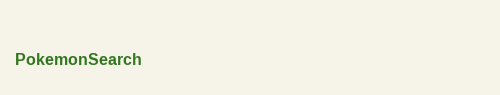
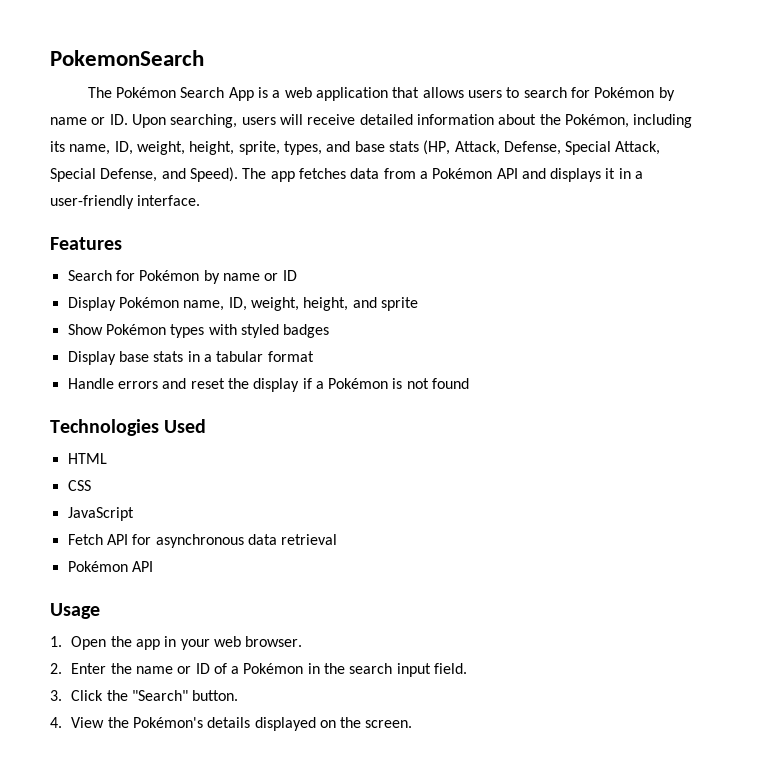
+ The Pokémon Search App is a web application that allows users to search for Pokémon by name or ID. Upon searching, users will receive detailed information about the Pokémon, including its name, ID, weight, height, sprite, types, and base stats (HP, Attack, Defense, Special Attack, Special Defense, and Speed). The app fetches data from a Pokémon API and displays it in a user-friendly interface.
+ Features
+ Search for Pokémon by name or ID
+ Display Pokémon name, ID, weight, height, and sprite
+ Show Pokémon types with styled badges
+ Display base stats in a tabular format
+ Handle errors and reset the display if a Pokémon is not found
+ Technologies Used
+ HTML
+ CSS
+ JavaScript
+ Fetch API for asynchronous data retrieval
+ Pokémon API
+ Usage
+ 1. Open the app in your web browser.
+ 2. Enter the name or ID of a Pokémon in the search input field.
+ 3. Click the "Search" button.
+ 4. View the Pokémon's details displayed on the screen.

